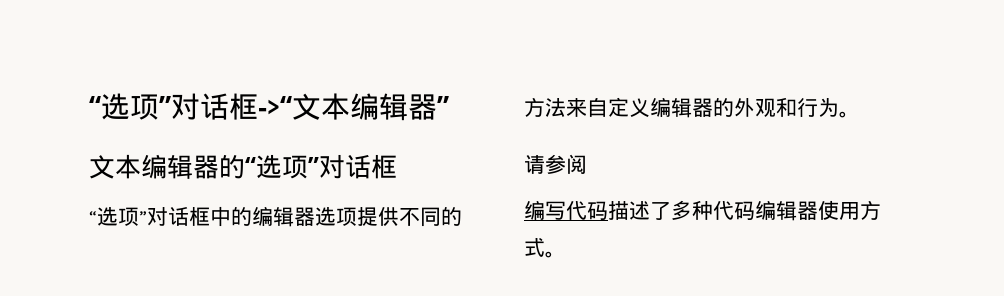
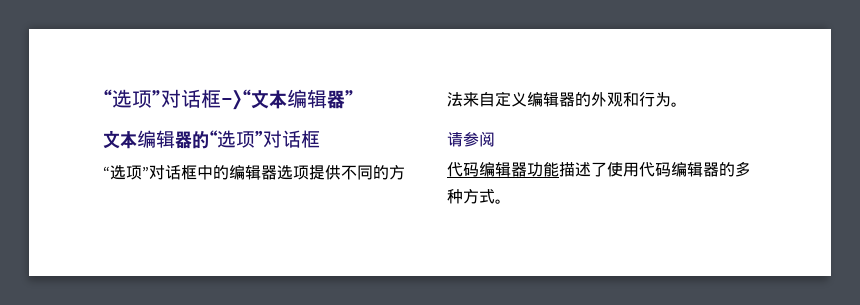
- 编写代码描述了多种代码编辑器使用方式。
+ 代码编辑器功能描述了使用代码编辑器的多种方式。

